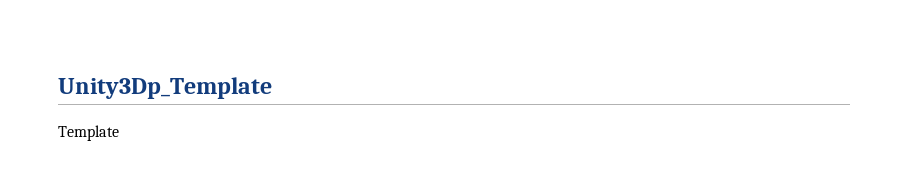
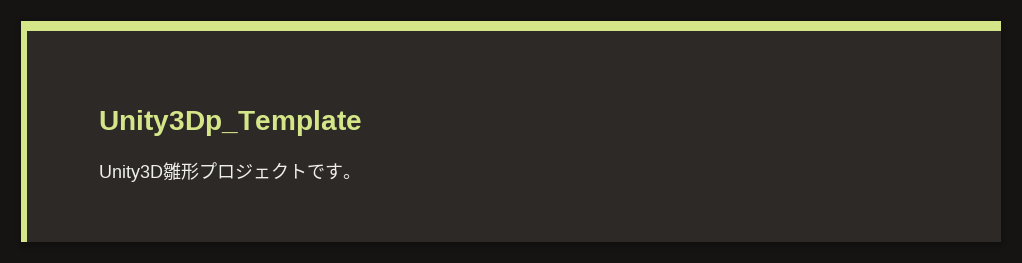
- Template
+ Unity3D雛形プロジェクトです。

